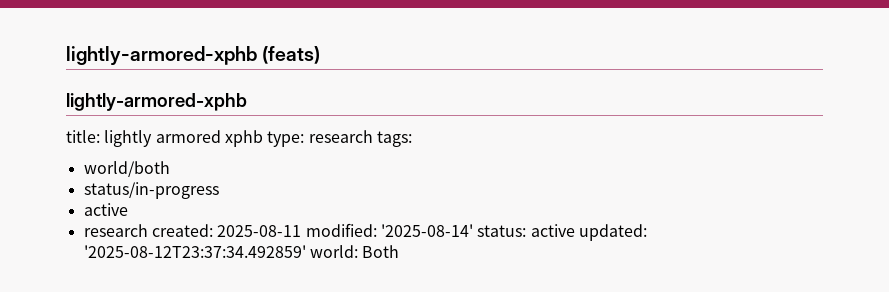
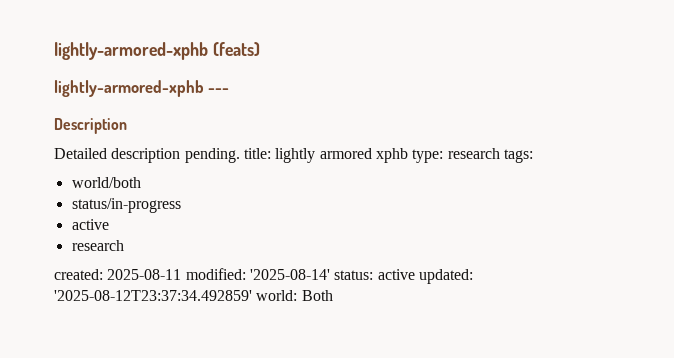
  lightly-armored-xphb (feats)
- lightly-armored-xphb
- title: lightly armored xphb type: research tags:
+ lightly-armored-xphb ---
+ Description
+ Detailed description pending. title: lightly armored xphb type: research tags:
  status/in-progress
  active
- research created: 2025-08-11 modified: '2025-08-14' status: active updated: '2025-08-12T23:37:34.492859' world: Both
+ research
+ created: 2025-08-11 modified: '2025-08-14' status: active updated: '2025-08-12T23:37:34.492859' world: Both

